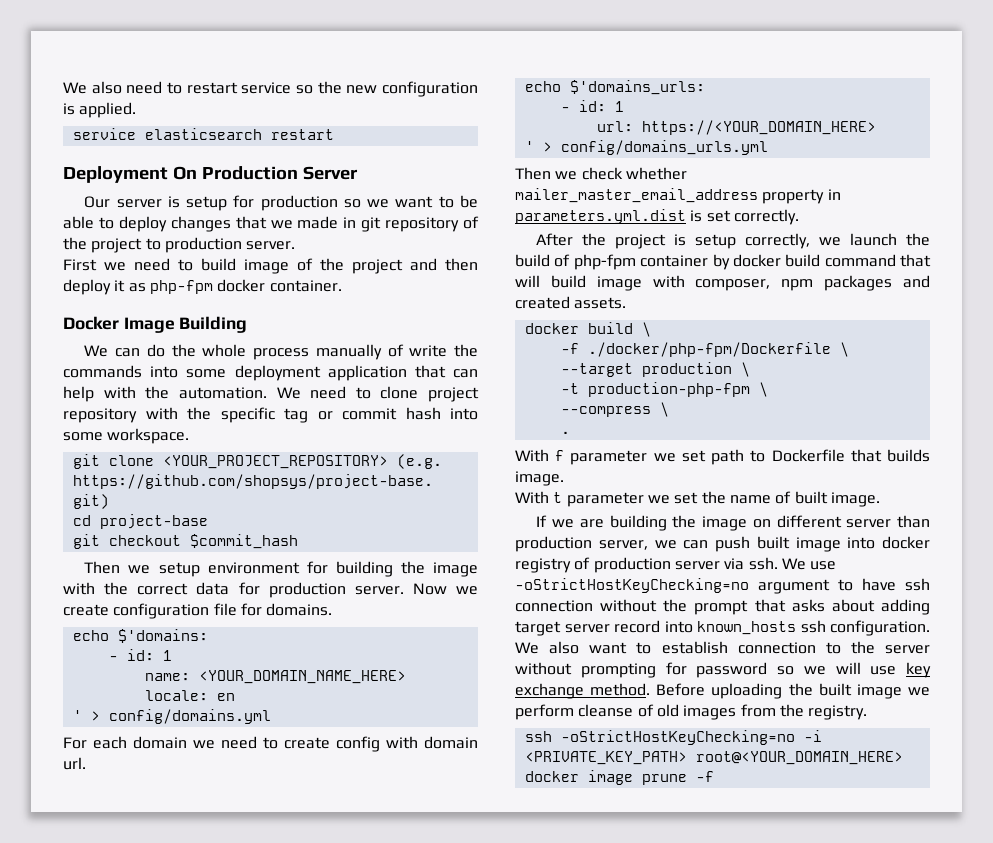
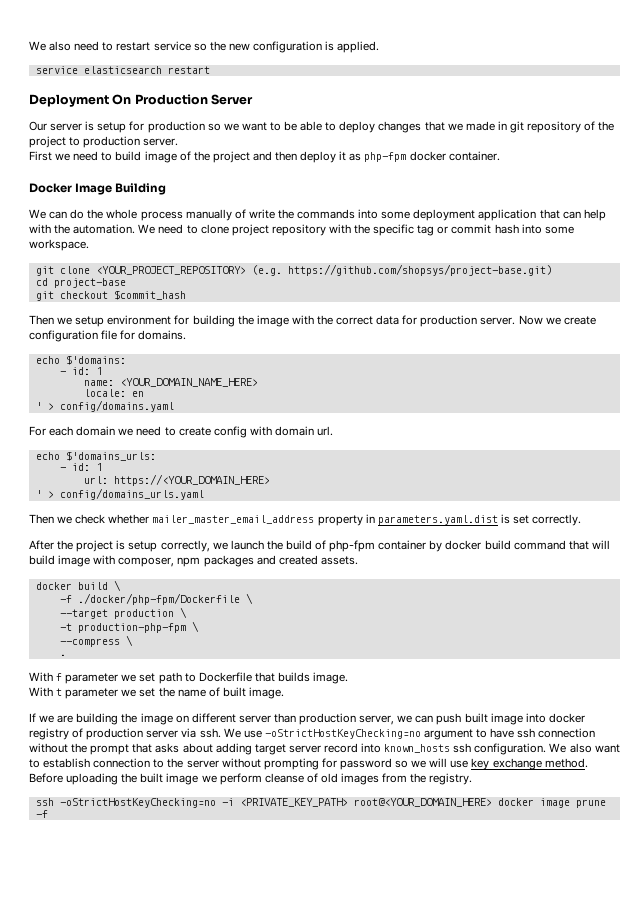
- ' > config/domains.yml
+ ' > config/domains.yaml
- ' > config/domains_urls.yml
+ ' > config/domains_urls.yaml
- Then we check whether mailer_master_email_address property in parameters.yml.dist is set correctly.
+ Then we check whether mailer_master_email_address property in parameters.yaml.dist is set correctly.

